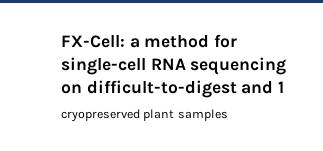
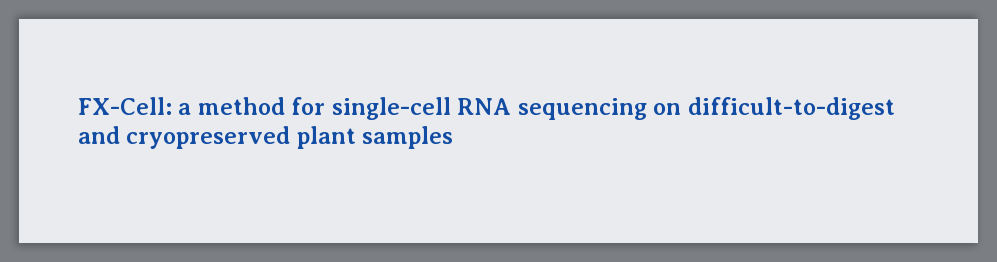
- FX-Cell: a method for single-cell RNA sequencing on difficult-to-digest and 1
- cryopreserved plant samples
+ FX-Cell: a method for single-cell RNA sequencing on difficult-to-digest and cryopreserved plant samples

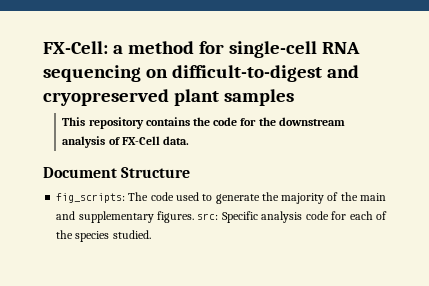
+ This repository contains the code for the downstream analysis of FX-Cell data.
+ Document Structure
+ fig_scripts: The code used to generate the majority of the main and supplementary figures. src: Specific analysis code for each of the species studied.

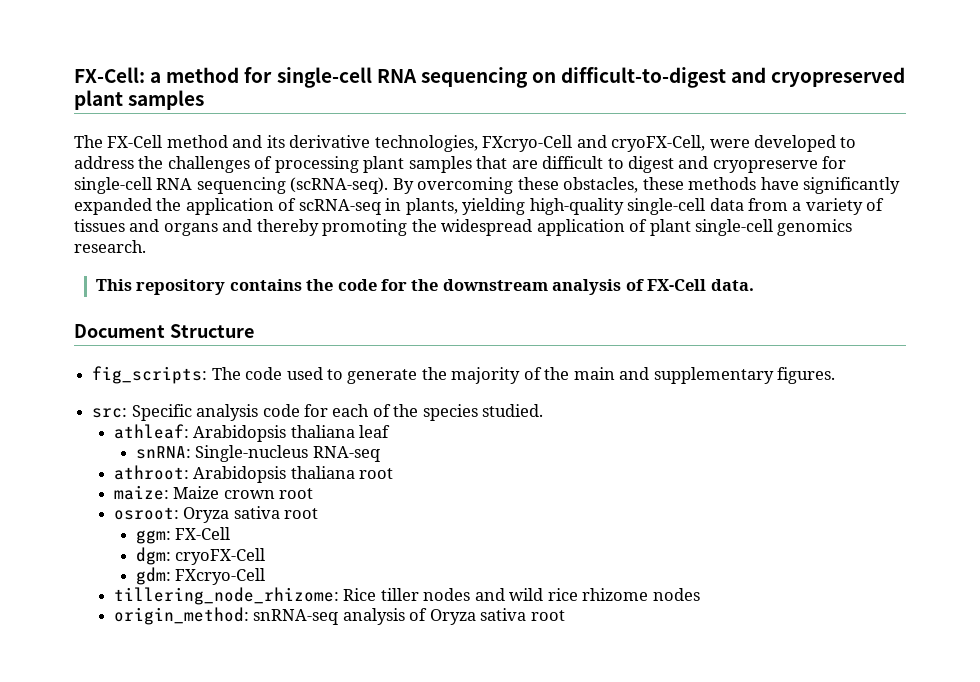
+ The FX-Cell method and its derivative technologies, FXcryo-Cell and cryoFX-Cell, were developed to address the challenges of processing plant samples that are difficult to digest and cryopreserve for single-cell RNA sequencing (scRNA-seq). By overcoming these obstacles, these methods have significantly expanded the application of scRNA-seq in plants, yielding high-quality single-cell data from a variety of tissues and organs and thereby promoting the widespread application of plant single-cell genomics research.
- fig_scripts: The code used to generate the majority of the main and supplementary figures. src: Specific analysis code for each of the species studied.
+ fig_scripts: The code used to generate the majority of the main and supplementary figures.
+ src: Specific analysis code for each of the species studied.
+ athleaf: Arabidopsis thaliana leaf
+ snRNA: Single-nucleus RNA-seq
+ athroot: Arabidopsis thaliana root
+ maize: Maize crown root
+ osroot: Oryza sativa root
+ ggm: FX-Cell
+ dgm: cryoFX-Cell
+ gdm: FXcryo-Cell
+ tillering_node_rhizome: Rice tiller nodes and wild rice rhizome nodes
+ origin_method: snRNA-seq analysis of Oryza sativa root

